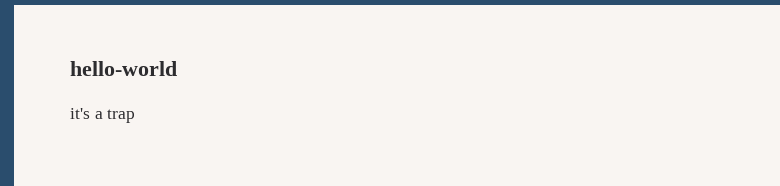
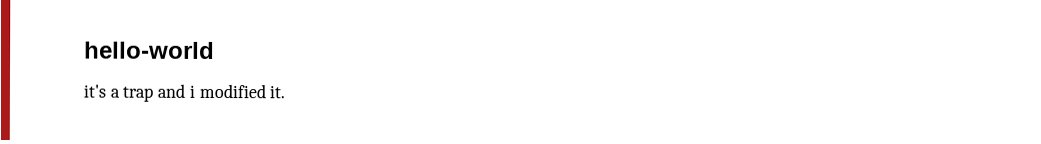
- it's a trap
+ it's a trap and i modified it.

